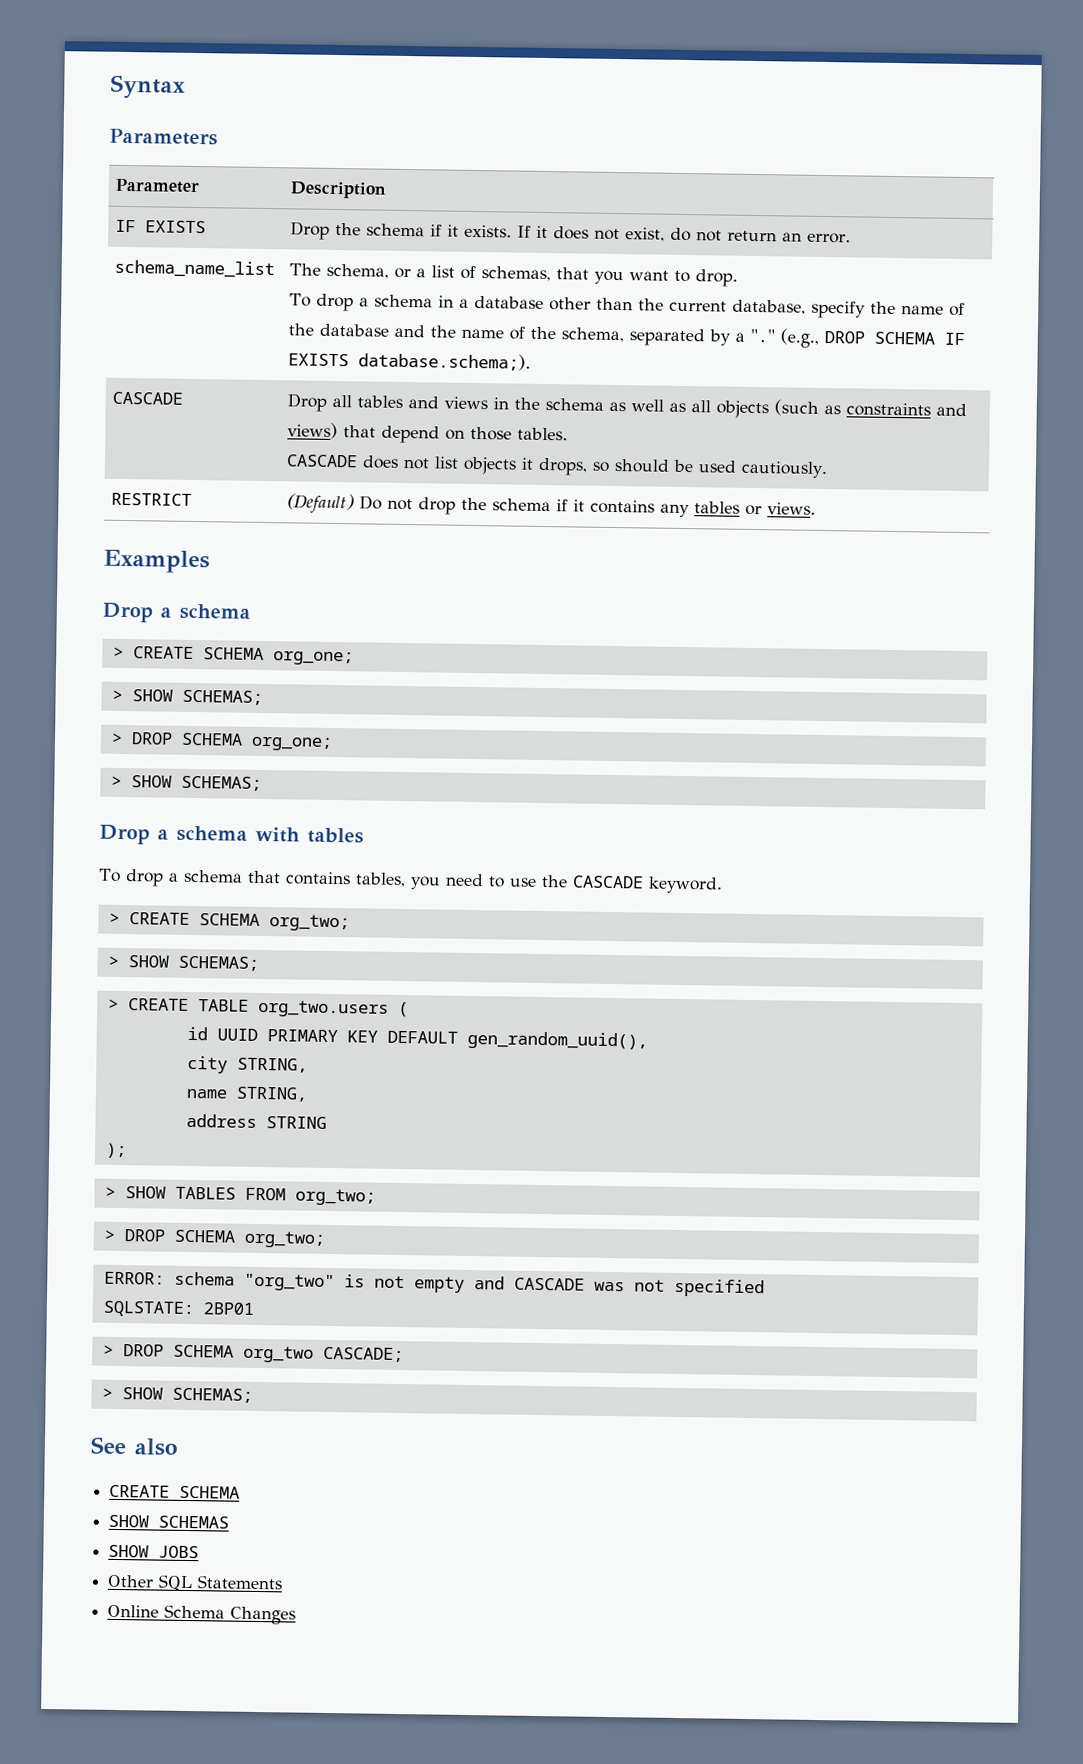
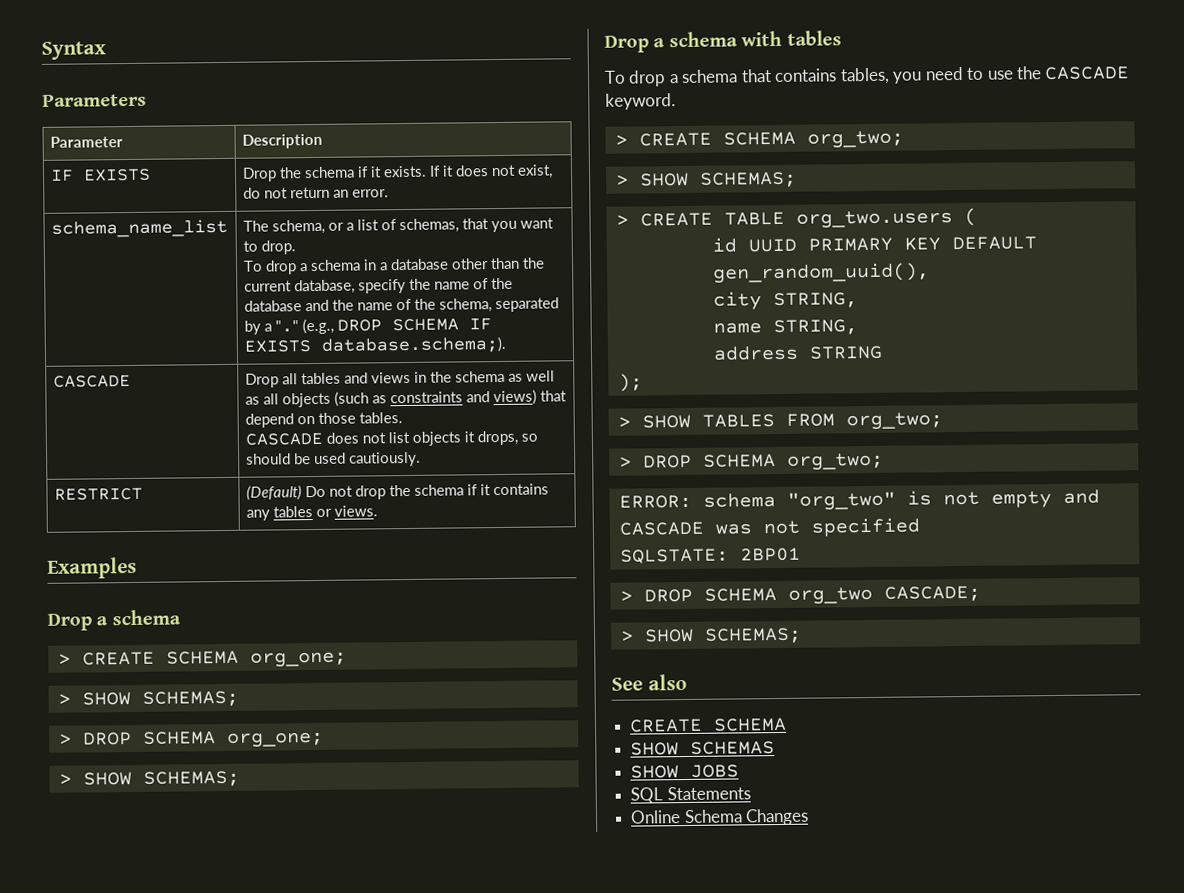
- Other SQL Statements
+ SQL Statements

